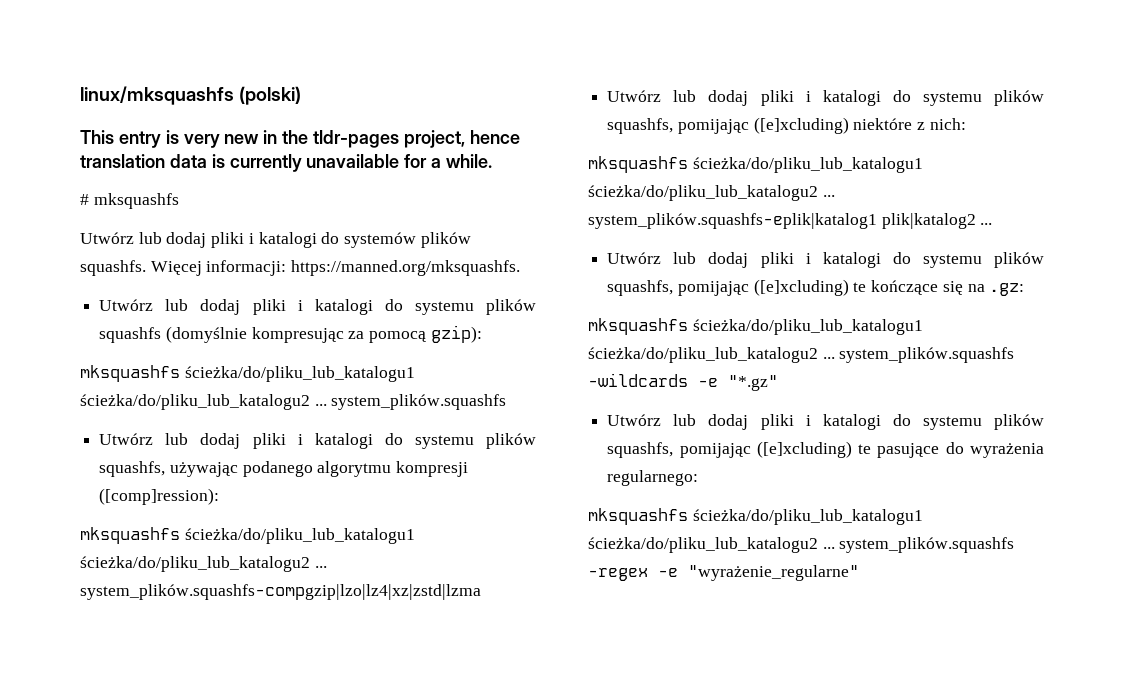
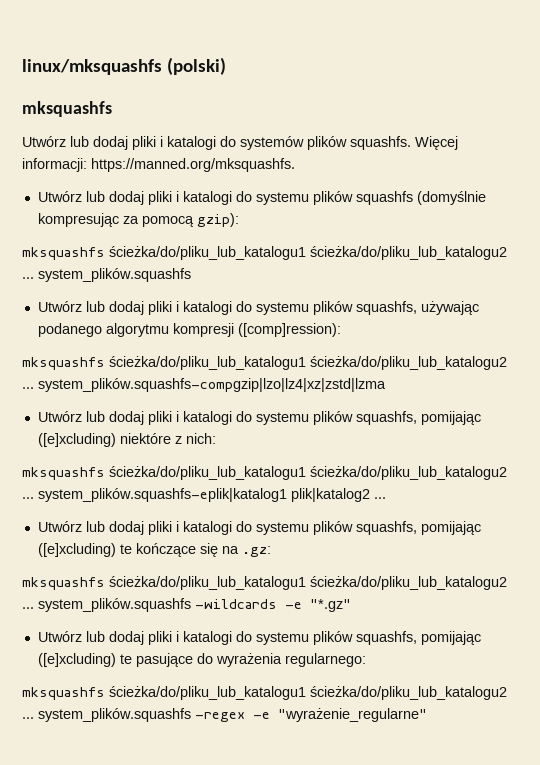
  linux/mksquashfs (polski)
- This entry is very new in the tldr-pages project, hence translation data is currently unavailable for a while.
- # mksquashfs
+ mksquashfs

